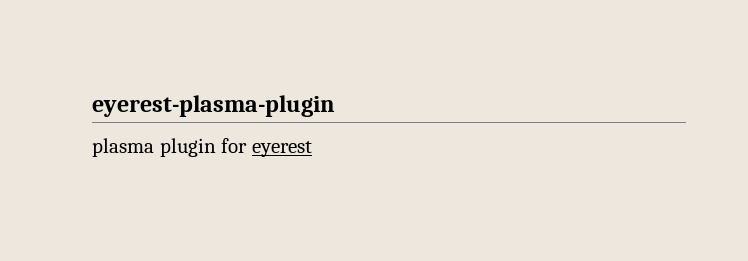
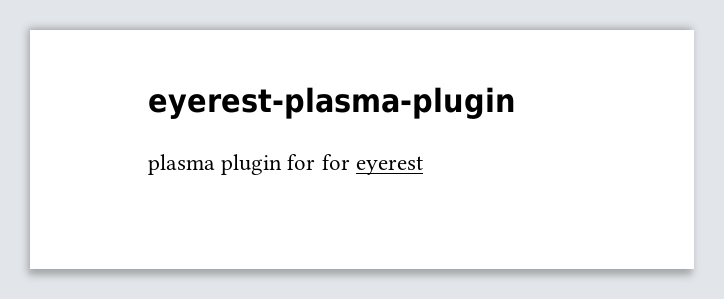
- plasma plugin for eyerest
+ plasma plugin for for eyerest

